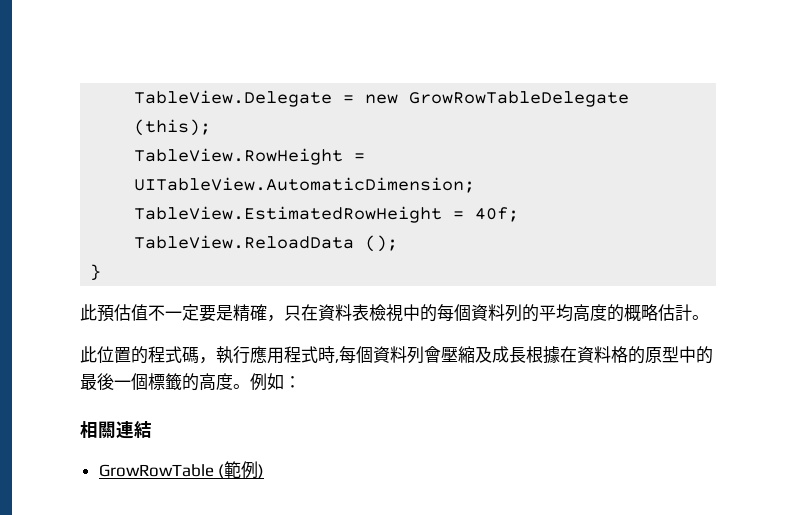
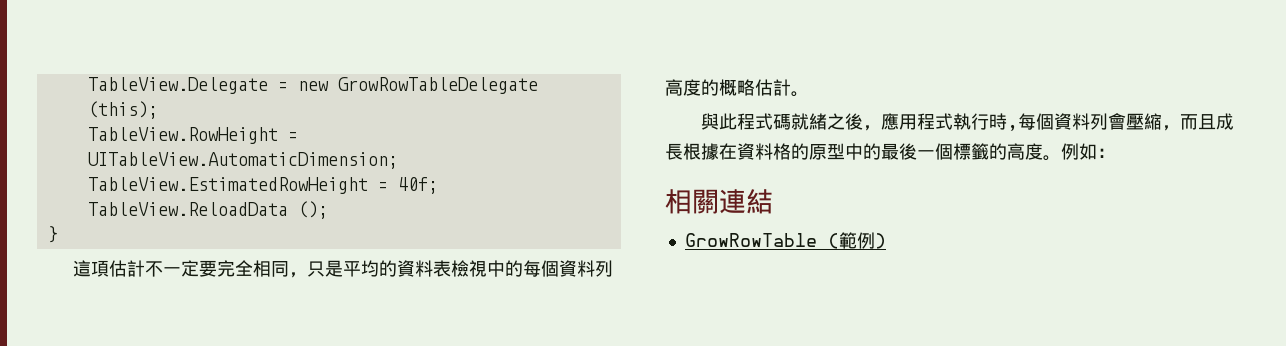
- 此預估值不一定要是精確，只在資料表檢視中的每個資料列的平均高度的概略估計。
+ 這項估計不一定要完全相同，只是平均的資料表檢視中的每個資料列高度的概略估計。
- 此位置的程式碼，執行應用程式時,每個資料列會壓縮及成長根據在資料格的原型中的最後一個標籤的高度。
+ 與此程式碼就緒之後，應用程式執行時,每個資料列會壓縮，而且成長根據在資料格的原型中的最後一個標籤的高度。

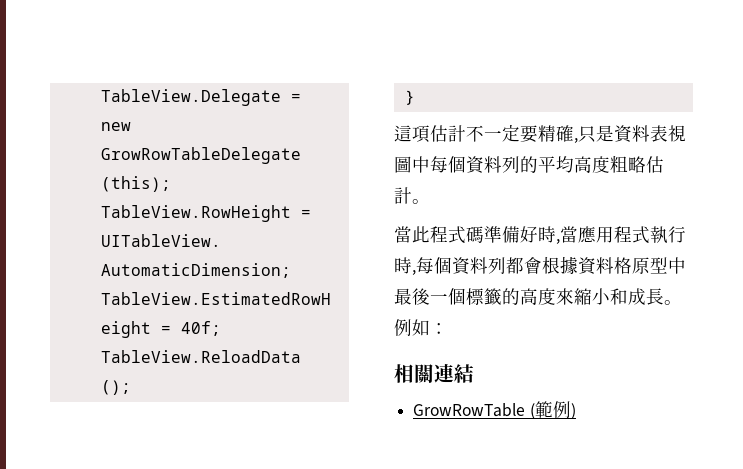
- 這項估計不一定要完全相同，只是平均的資料表檢視中的每個資料列高度的概略估計。
+ 這項估計不一定要精確,只是資料表視圖中每個資料列的平均高度粗略估計。
- 與此程式碼就緒之後，應用程式執行時,每個資料列會壓縮，而且成長根據在資料格的原型中的最後一個標籤的高度。
+ 當此程式碼準備好時,當應用程式執行時,每個資料列都會根據資料格原型中最後一個標籤的高度來縮小和成長。

